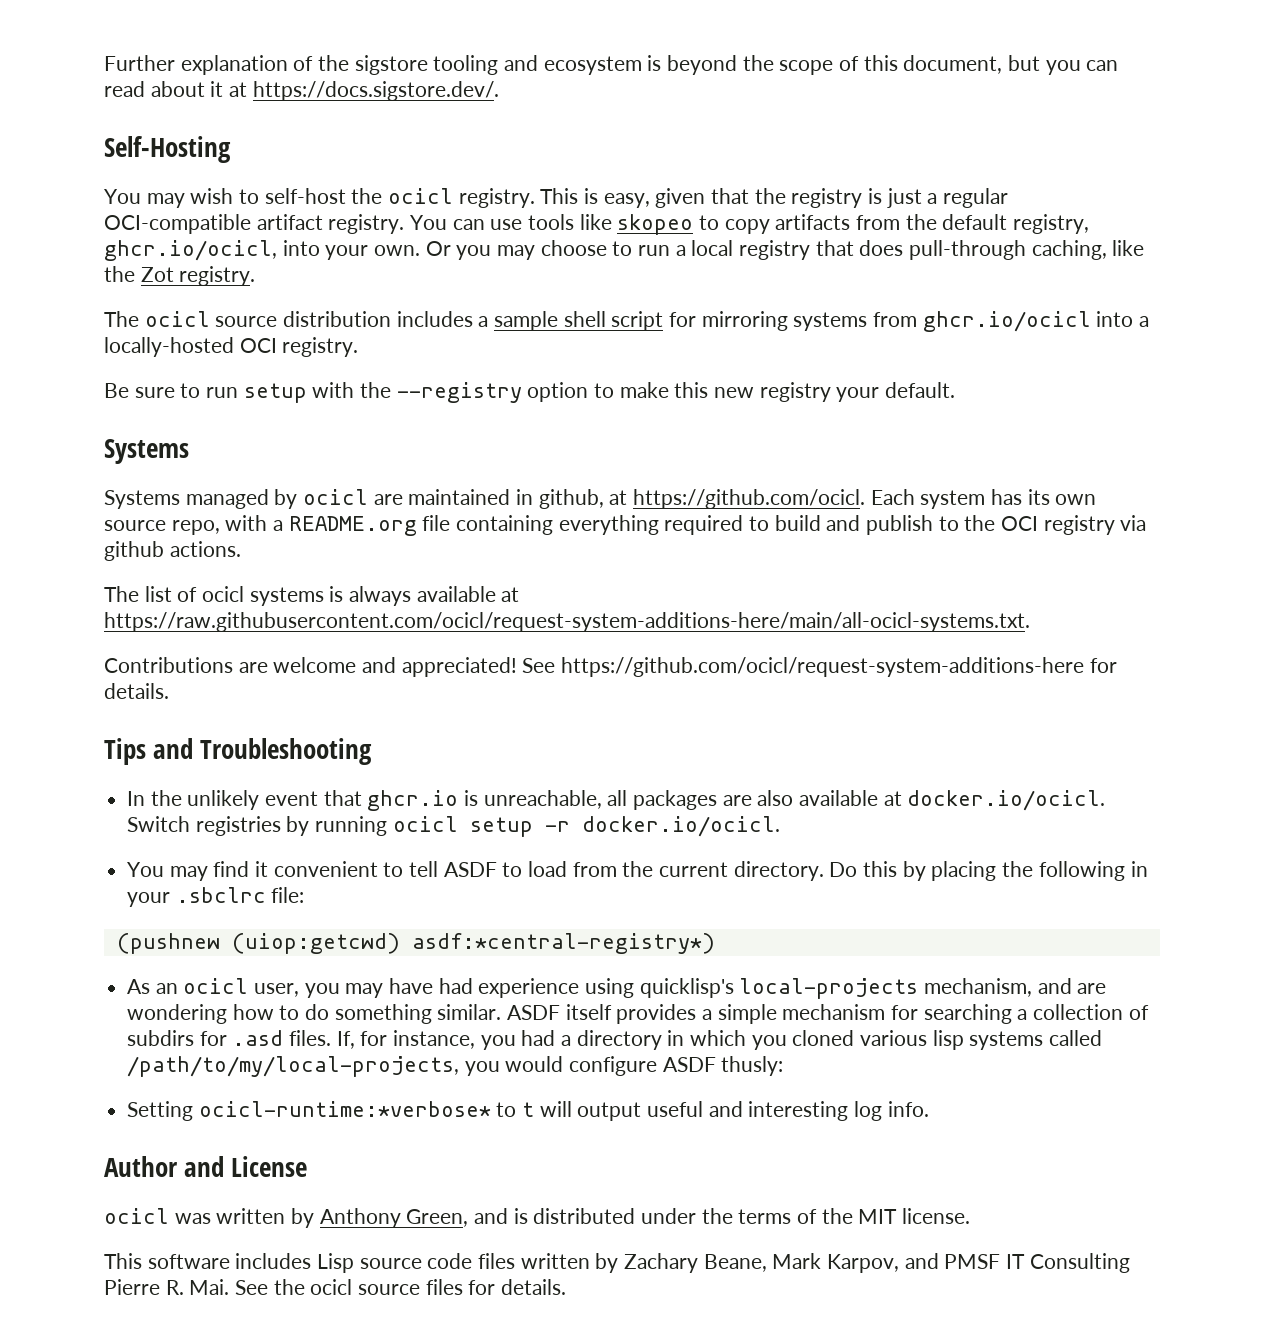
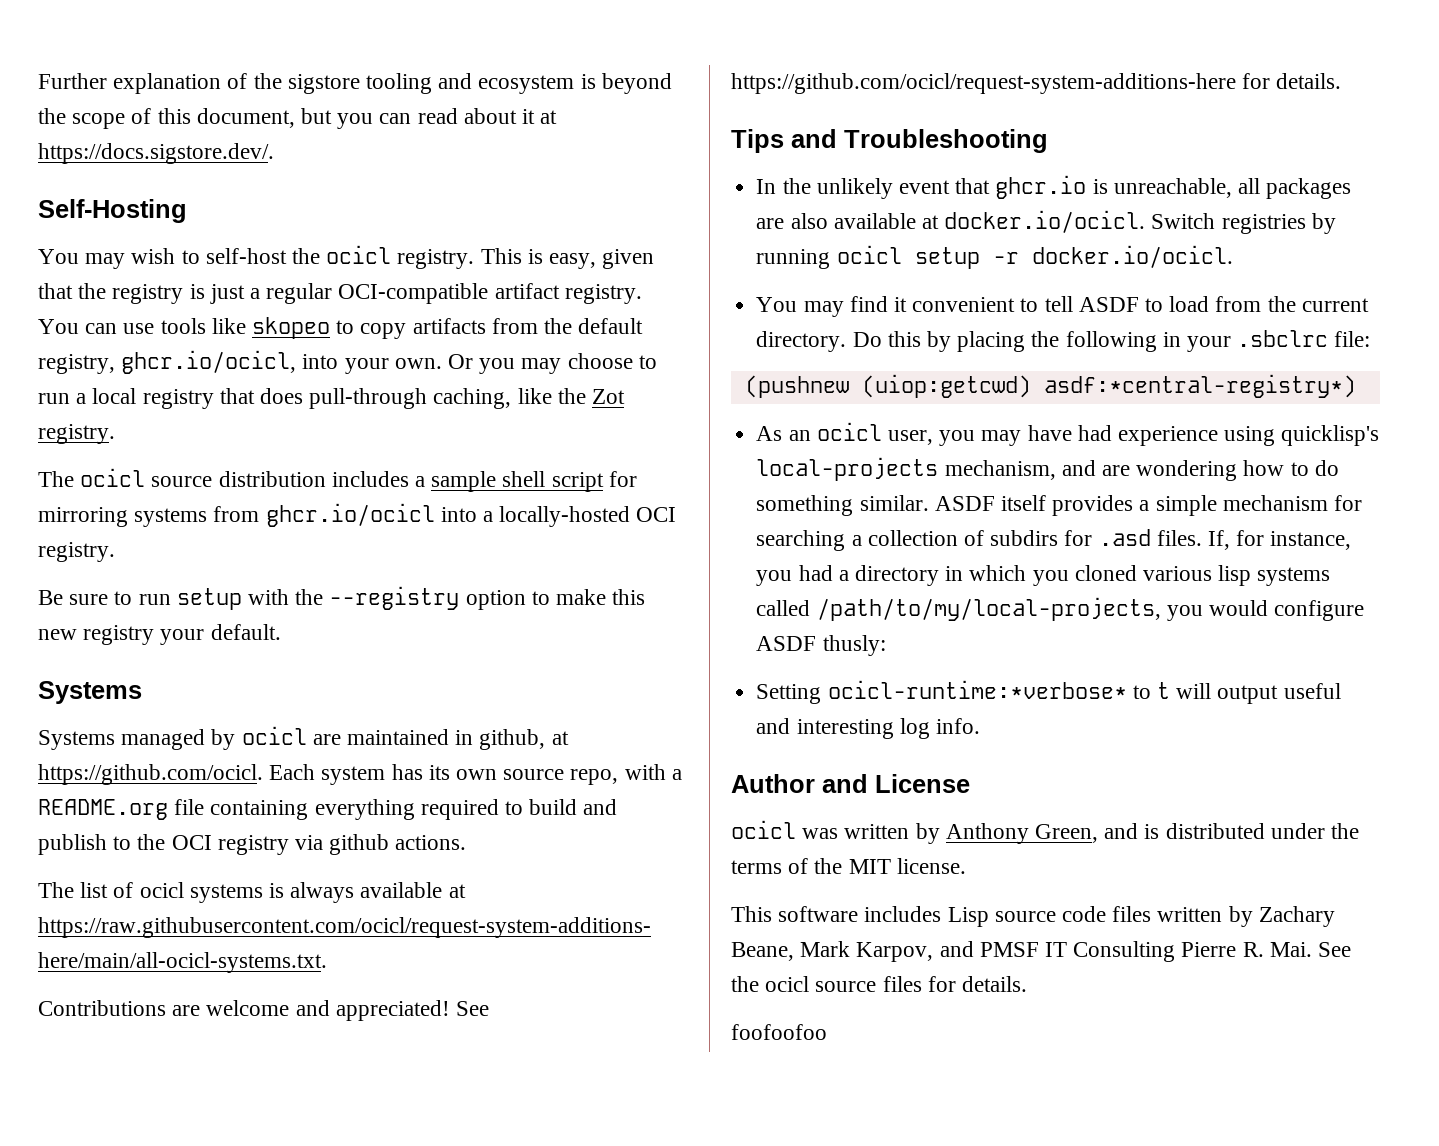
+ foofoofoo

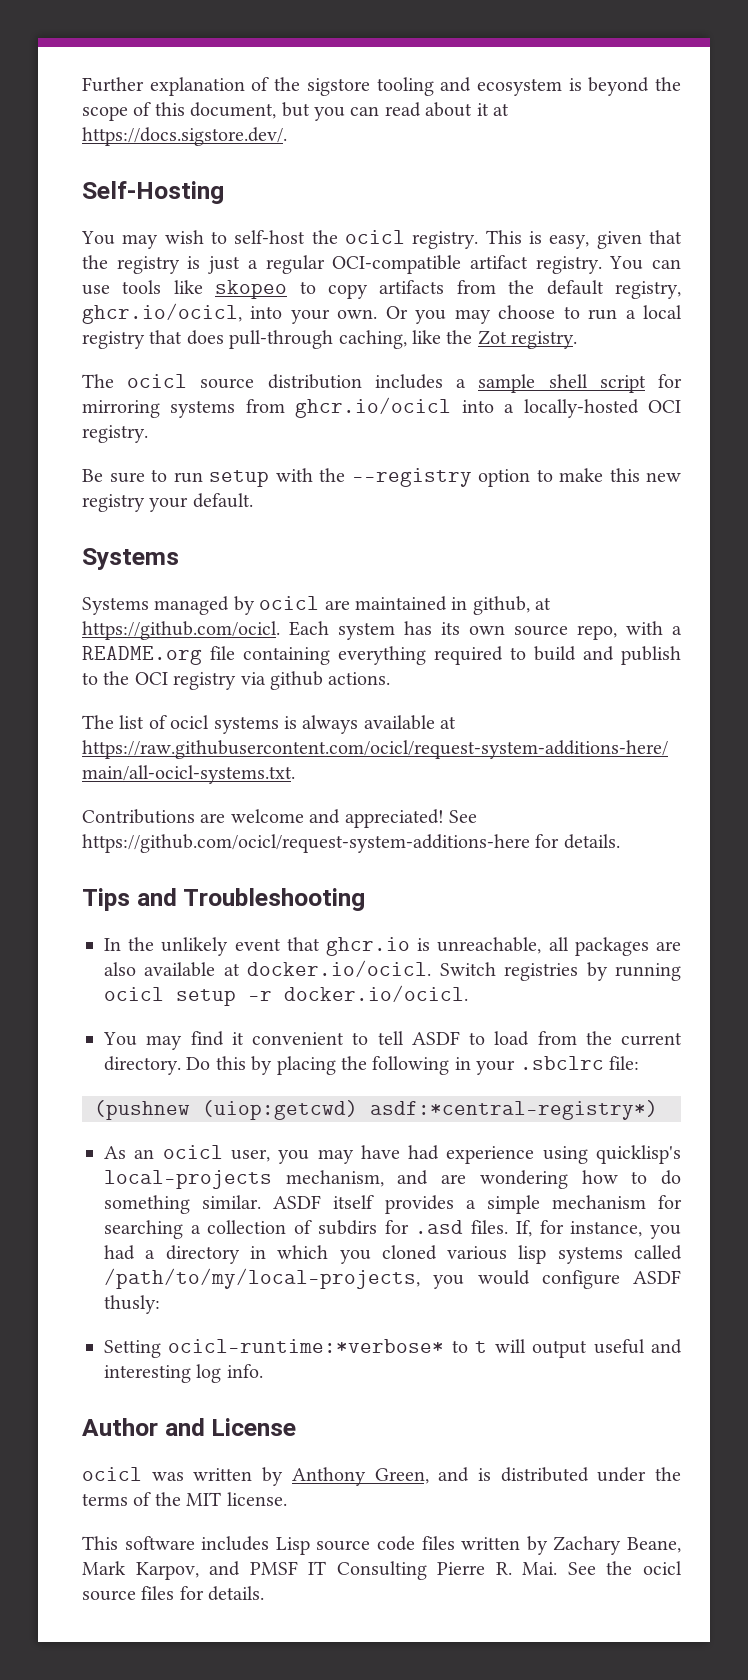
- foofoofoo

